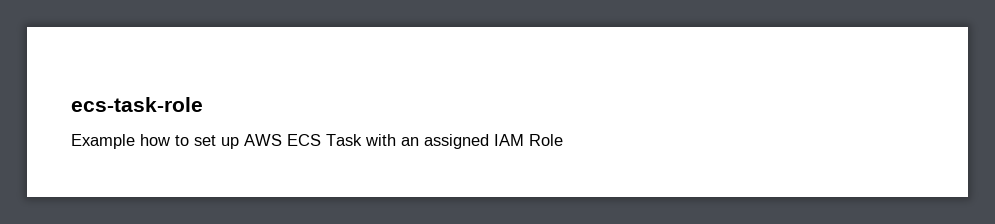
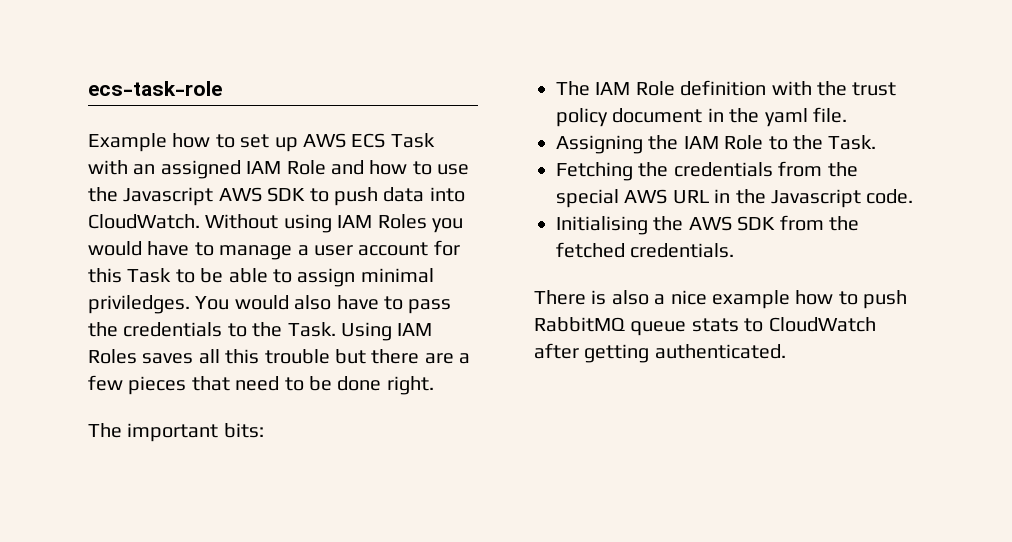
- Example how to set up AWS ECS Task with an assigned IAM Role
+ Example how to set up AWS ECS Task with an assigned IAM Role and how to use the Javascript AWS SDK to push data into CloudWatch. Without using IAM Roles you would have to manage a user account for this Task to be able to assign minimal priviledges. You would also have to pass the credentials to the Task. Using IAM Roles saves all this trouble but there are a few pieces that need to be done right.
+ The important bits:
+ The IAM Role definition with the trust policy document in the yaml file.
+ Assigning the IAM Role to the Task.
+ Fetching the credentials from the special AWS URL in the Javascript code.
+ Initialising the AWS SDK from the fetched credentials.
+ There is also a nice example how to push RabbitMQ queue stats to CloudWatch after getting authenticated.

